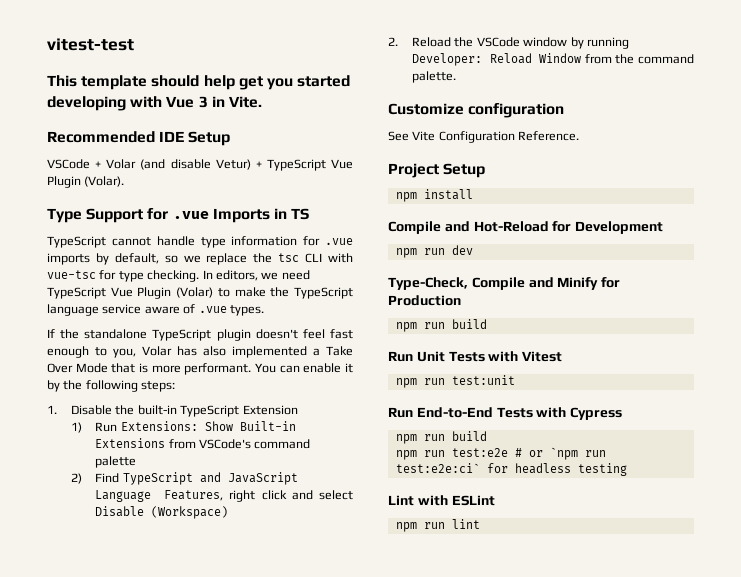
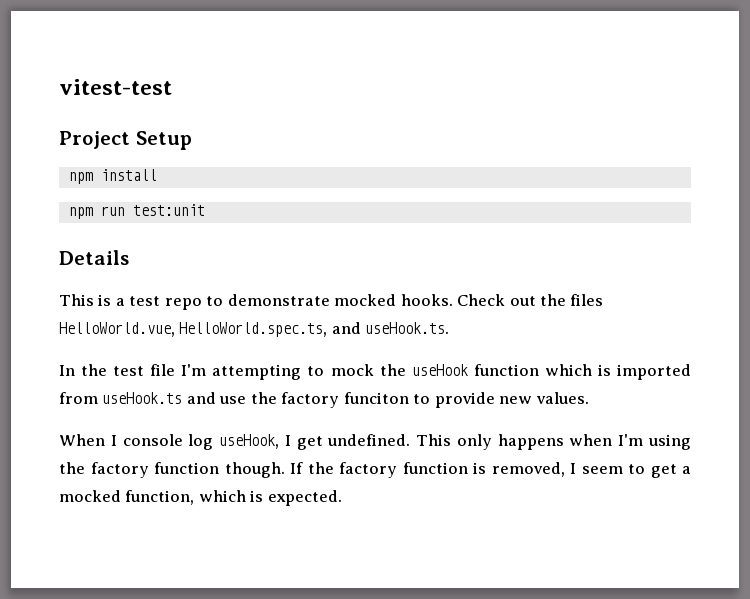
- This template should help get you started developing with Vue 3 in Vite.
- Recommended IDE Setup
- VSCode + Volar (and disable Vetur) + TypeScript Vue Plugin (Volar).
- Type Support for .vue Imports in TS
- TypeScript cannot handle type information for .vue imports by default, so we replace the tsc CLI with vue-tsc for type checking. In editors, we need TypeScript Vue Plugin (Volar) to make the TypeScript language service aware of .vue types.
- If the standalone TypeScript plugin doesn't feel fast enough to you, Volar has also implemented a Take Over Mode that is more performant. You can enable it by the following steps:
- 1. Disable the built-in TypeScript Extension
- 1) Run Extensions: Show Built-in Extensions from VSCode's command palette
- 2) Find TypeScript and JavaScript Language Features, right click and select Disable (Workspace)
- 2. Reload the VSCode window by running Developer: Reload Window from the command palette.
- Customize configuration
- See Vite Configuration Reference.
  Project Setup
  npm install
- Compile and Hot-Reload for Development
- npm run dev
- Type-Check, Compile and Minify for Production
- npm run build
- Run Unit Tests with Vitest
  npm run test:unit
- Run End-to-End Tests with Cypress
- npm run build
- npm run test:e2e # or `npm run test:e2e:ci` for headless testing
- Lint with ESLint
- npm run lint
+ Details
+ This is a test repo to demonstrate mocked hooks. Check out the files HelloWorld.vue, HelloWorld.spec.ts, and useHook.ts.
+ In the test file I'm attempting to mock the useHook function which is imported from useHook.ts and use the factory funciton to provide new values.
+ When I console log useHook, I get undefined. This only happens when I'm using the factory function though. If the factory function is removed, I seem to get a mocked function, which is expected.

